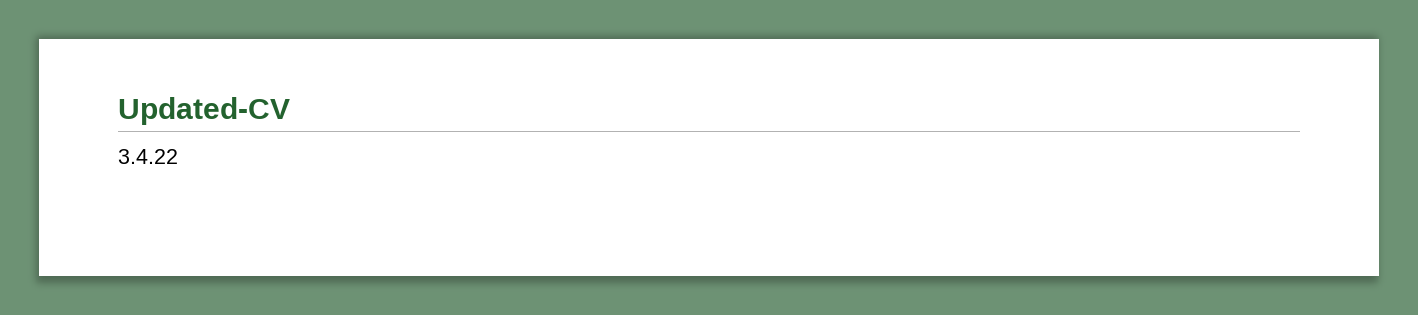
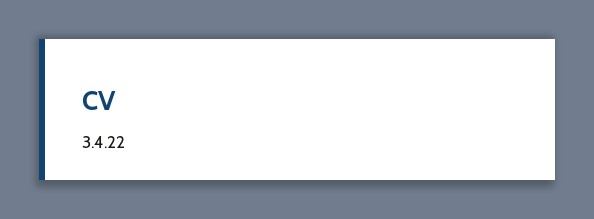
- Updated-CV
+ CV

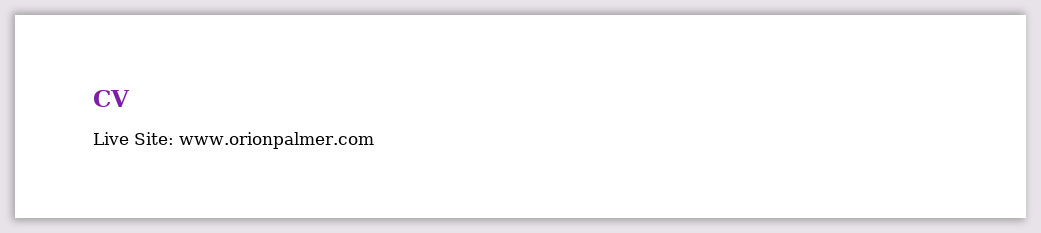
- 3.4.22
+ Live Site: www.orionpalmer.com

